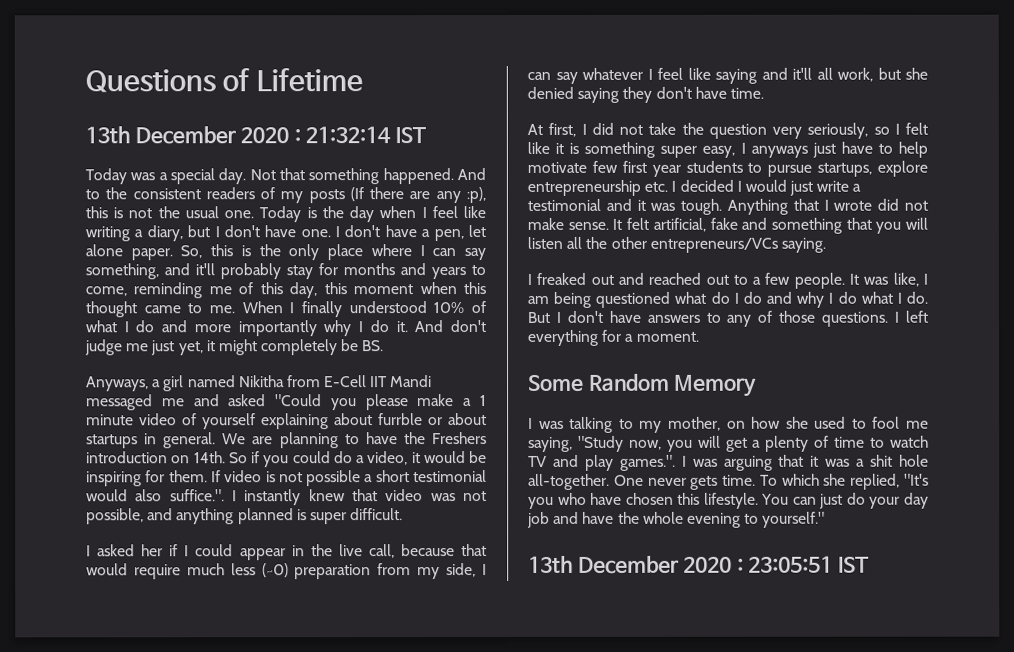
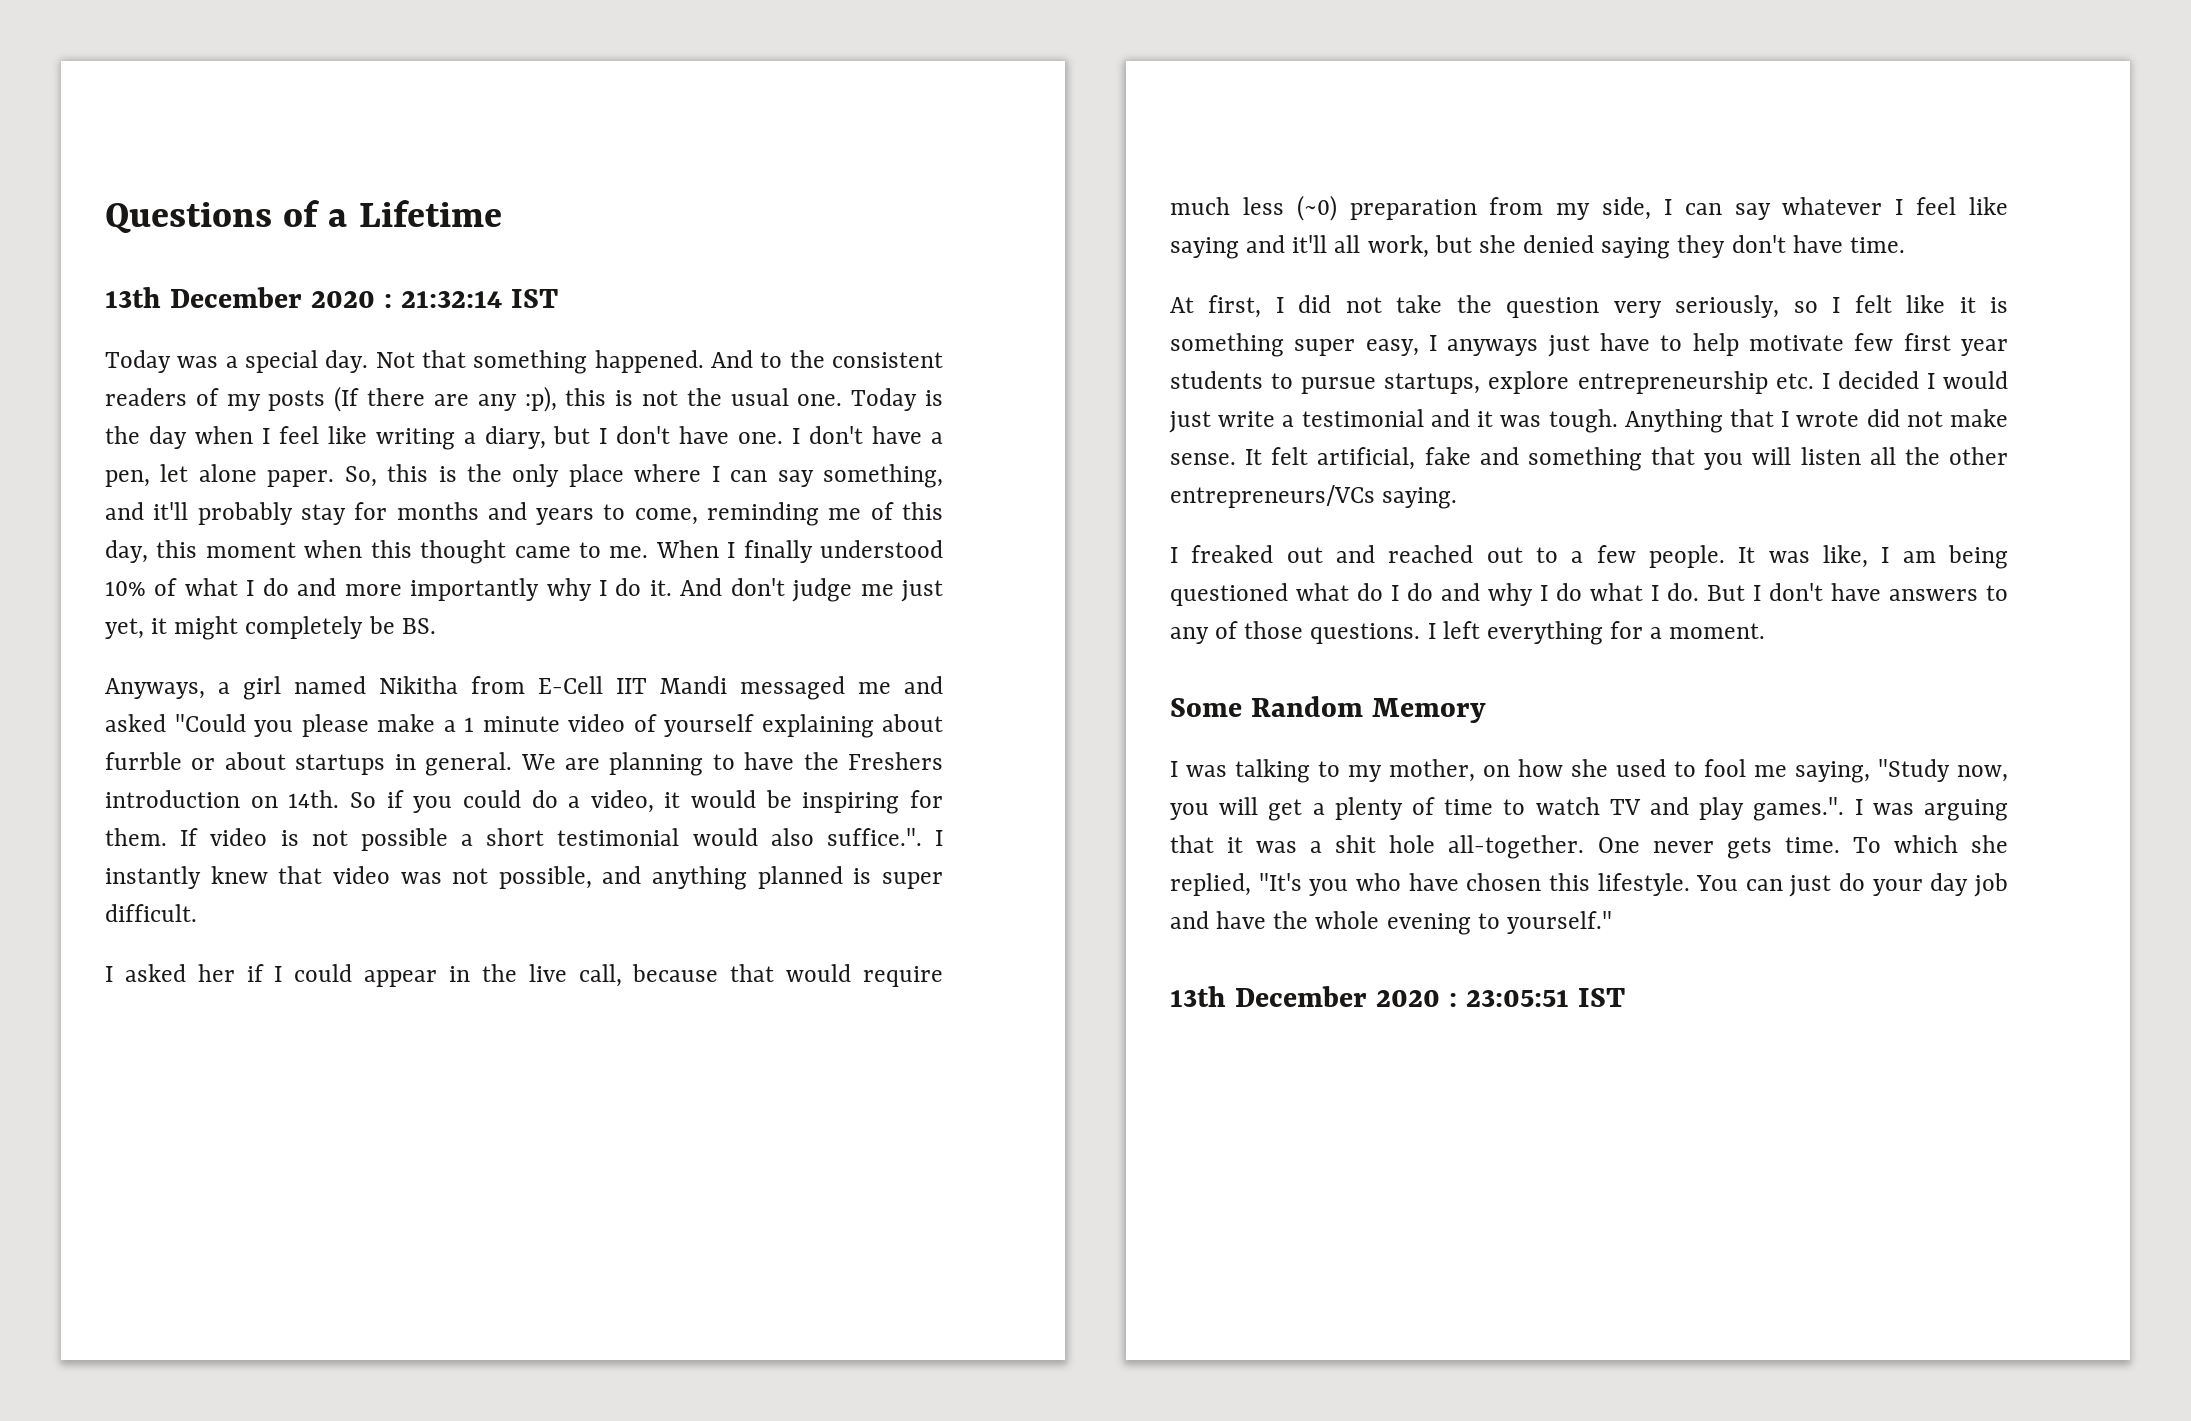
- Questions of Lifetime
+ Questions of a Lifetime

